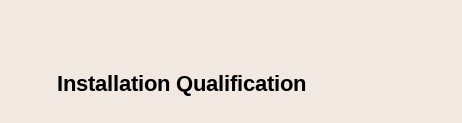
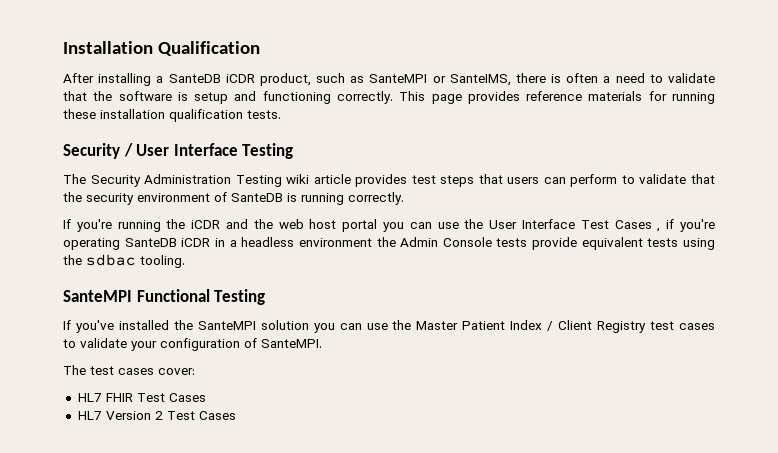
+ After installing a SanteDB iCDR product, such as SanteMPI or SanteIMS, there is often a need to validate that the software is setup and functioning correctly. This page provides reference materials for running these installation qualification tests.
+ Security / User Interface Testing
+ The Security Administration Testing wiki article provides test steps that users can perform to validate that the security environment of SanteDB is running correctly.
+ If you're running the iCDR and the web host portal you can use the User Interface Test Cases , if you're operating SanteDB iCDR in a headless environment the Admin Console tests provide equivalent tests using the sdbac tooling.
+ SanteMPI Functional Testing
+ If you've installed the SanteMPI solution you can use the Master Patient Index / Client Registry test cases to validate your configuration of SanteMPI.
+ The test cases cover:
+ HL7 FHIR Test Cases
+ HL7 Version 2 Test Cases

